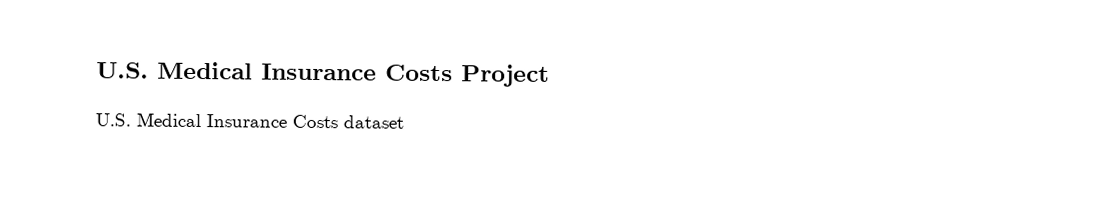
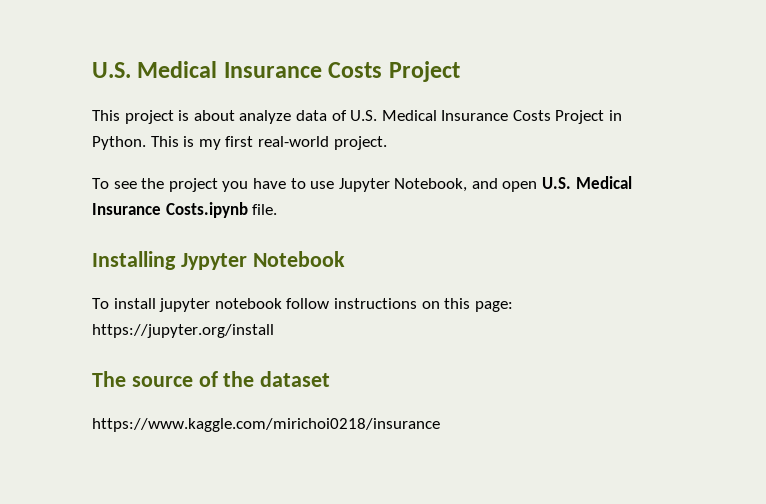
- U.S. Medical Insurance Costs dataset
+ This project is about analyze data of U.S. Medical Insurance Costs Project in Python. This is my first real-world project.
+ To see the project you have to use Jupyter Notebook, and open U.S. Medical Insurance Costs.ipynb file.
+ Installing Jypyter Notebook
+ To install jupyter notebook follow instructions on this page: https://jupyter.org/install
+ The source of the dataset
+ https://www.kaggle.com/mirichoi0218/insurance

